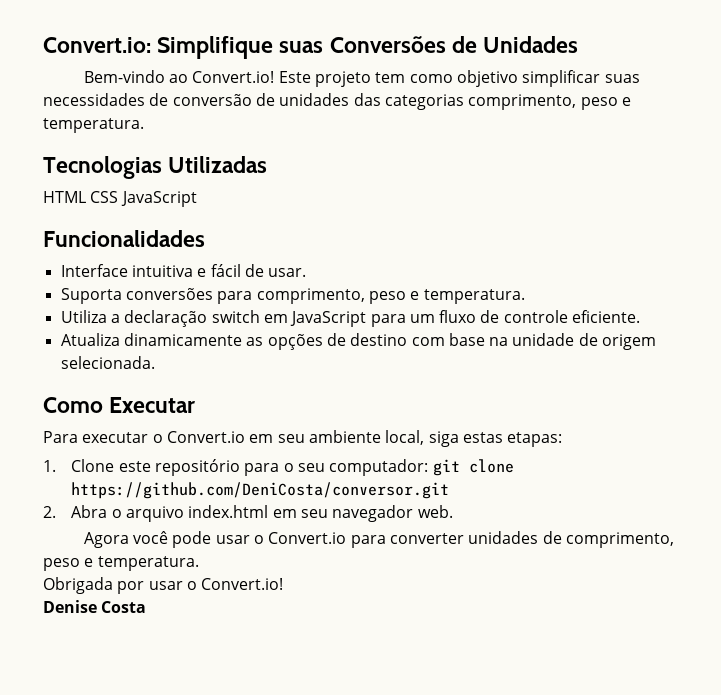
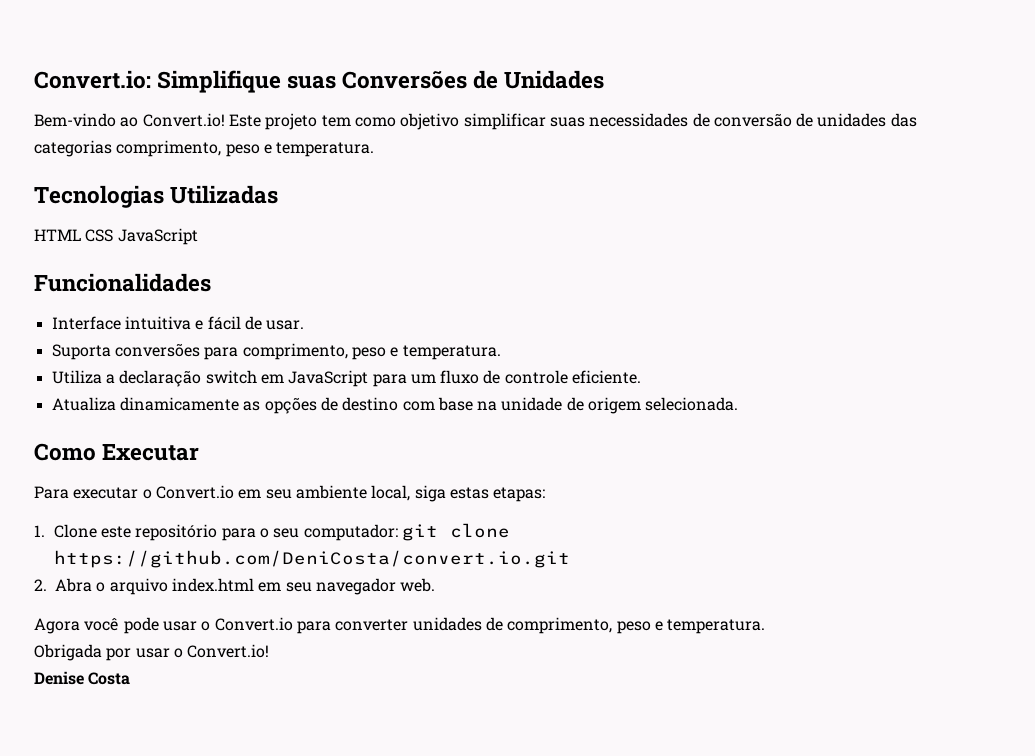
- 1. Clone este repositório para o seu computador: git clone https://github.com/DeniCosta/conversor.git
+ 1. Clone este repositório para o seu computador: git clone https://github.com/DeniCosta/convert.io.git

